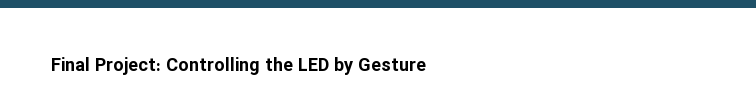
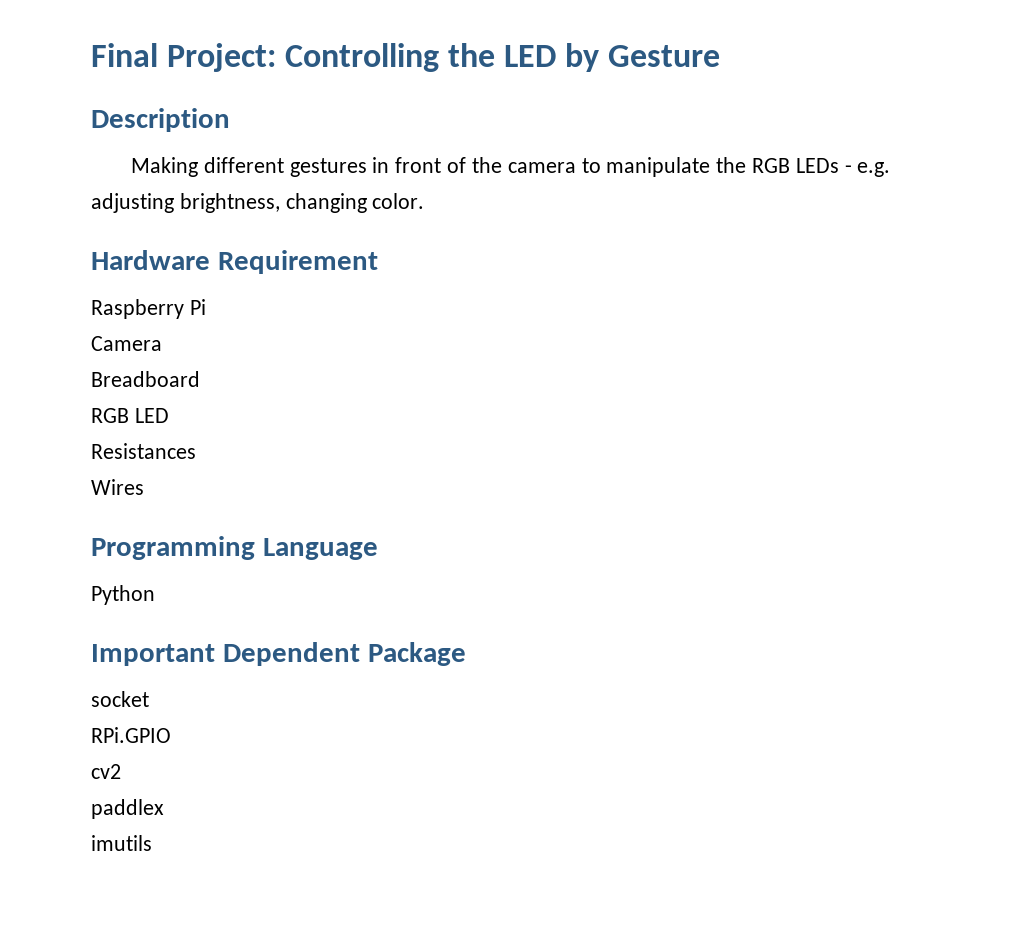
+ Description
+ Making different gestures in front of the camera to manipulate the RGB LEDs - e.g. adjusting brightness, changing color.
+ Hardware Requirement
+ Raspberry Pi
+ Camera
+ Breadboard
+ RGB LED
+ Resistances
+ Wires
+ Programming Language
+ Python
+ Important Dependent Package
+ socket
+ RPi.GPIO
+ cv2
+ paddlex
+ imutils

